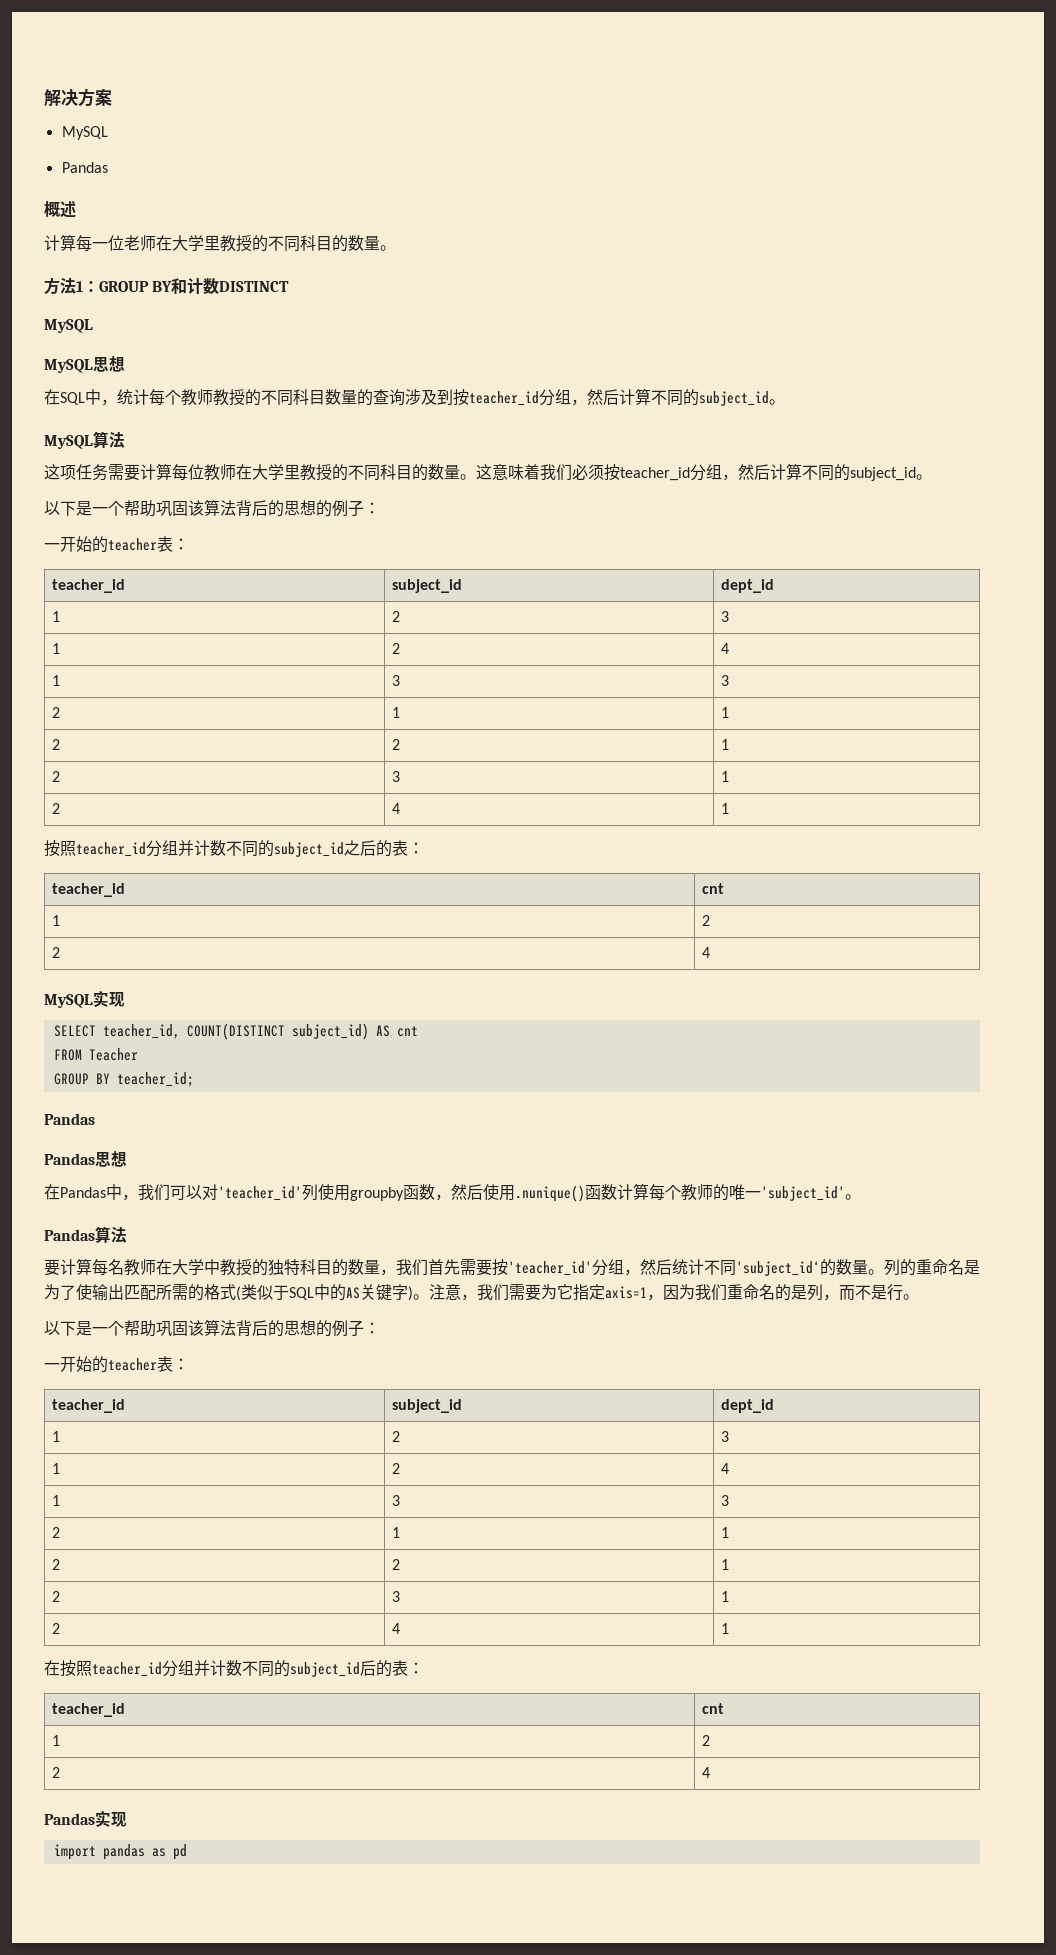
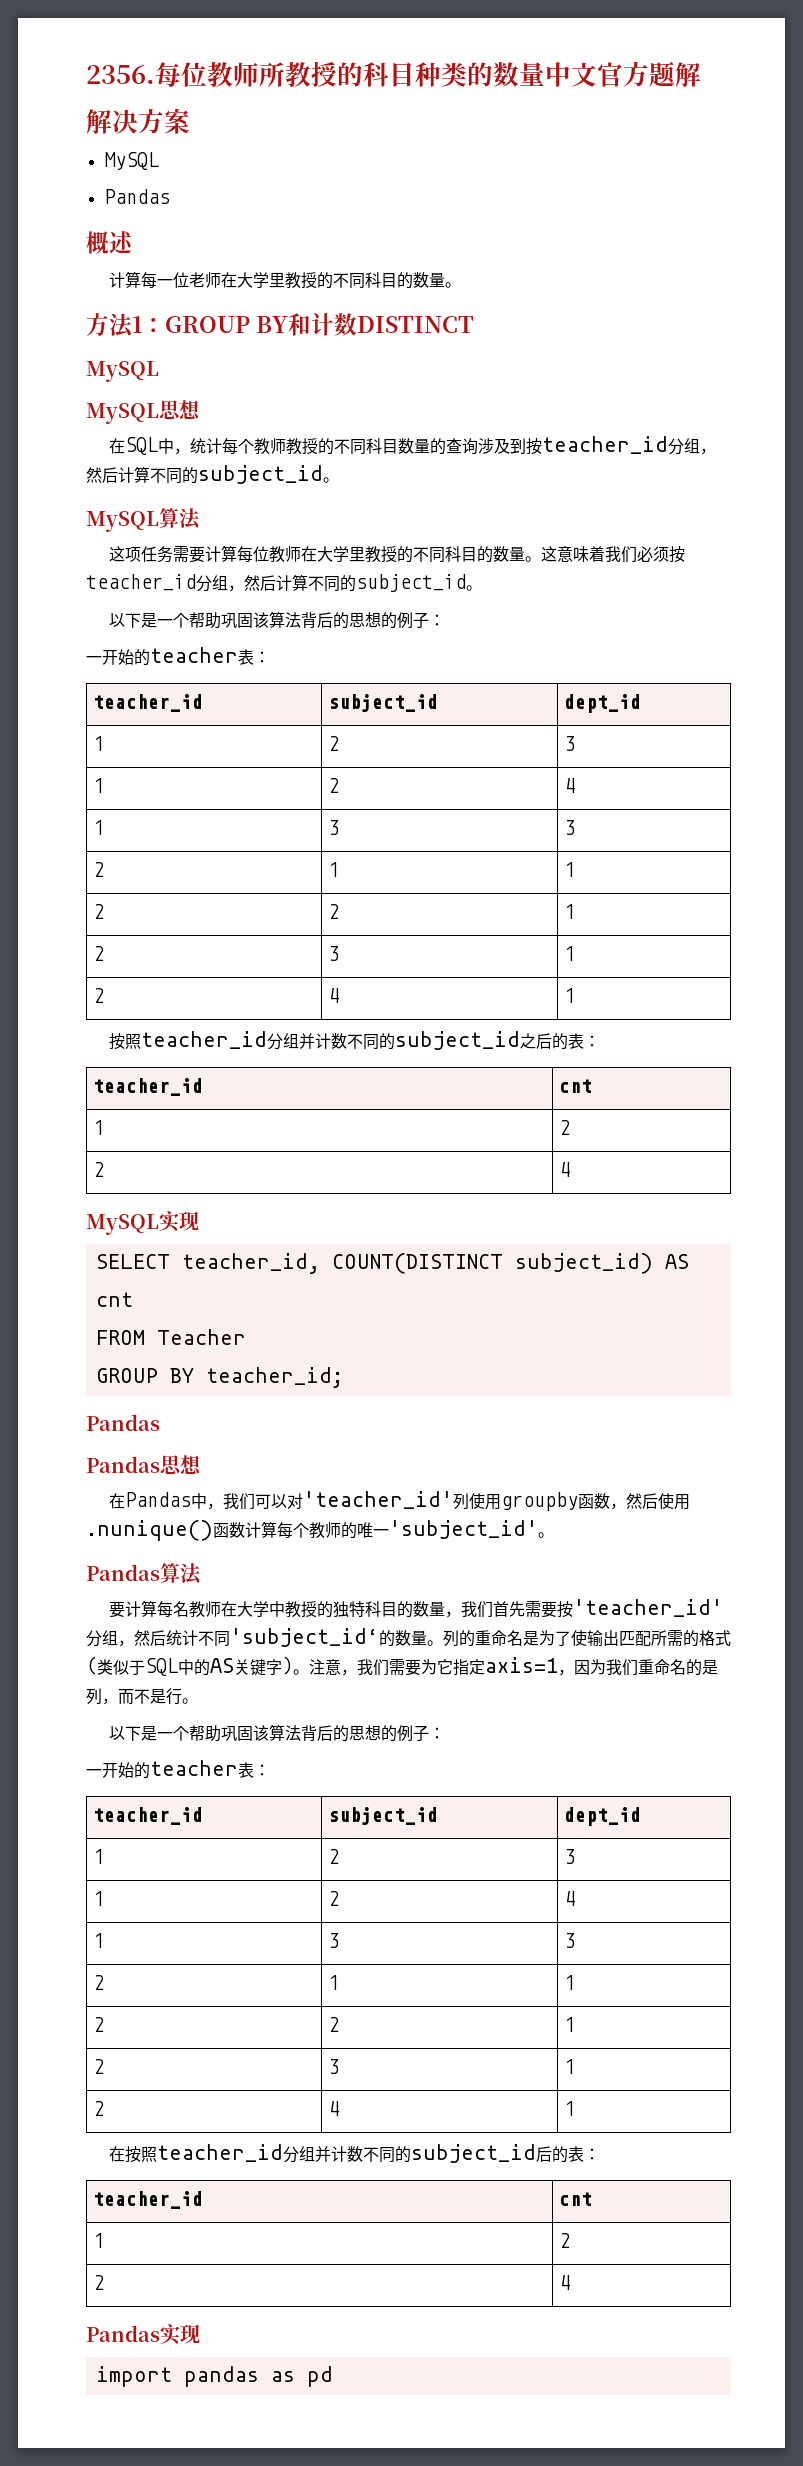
+ 2356.每位教师所教授的科目种类的数量中文官方题解

